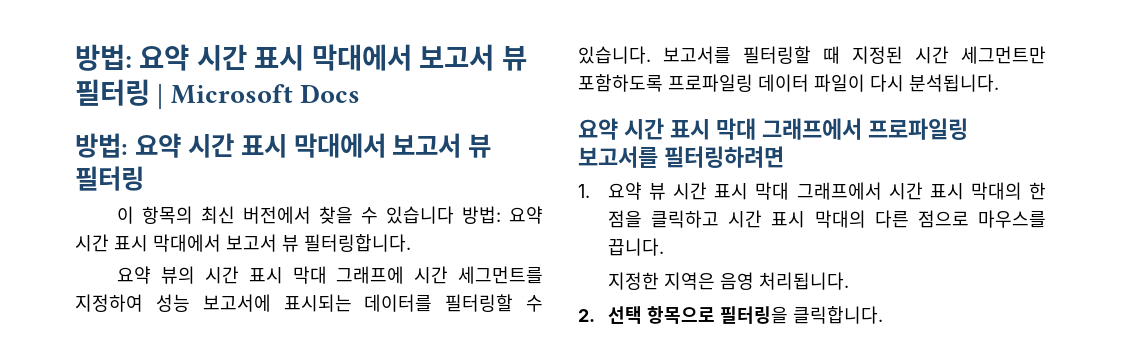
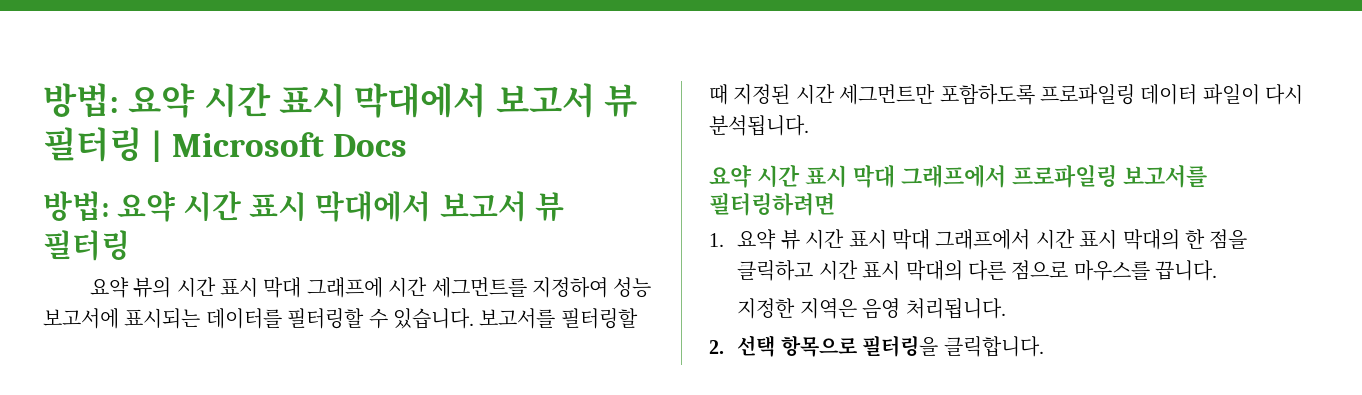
- 이 항목의 최신 버전에서 찾을 수 있습니다 방법: 요약 시간 표시 막대에서 보고서 뷰 필터링합니다.

